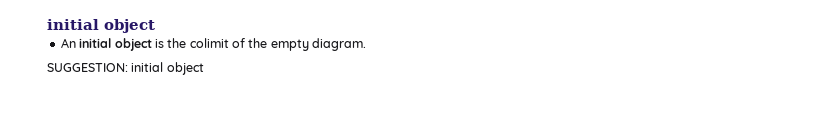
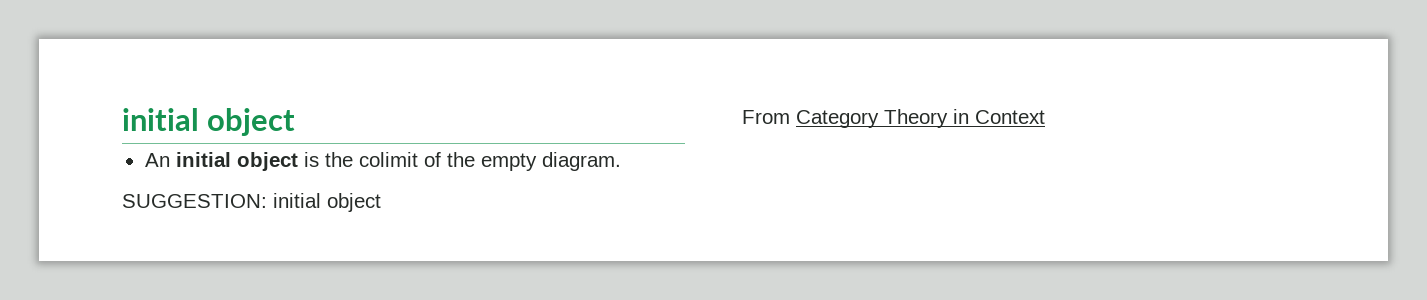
+ From Category Theory in Context

